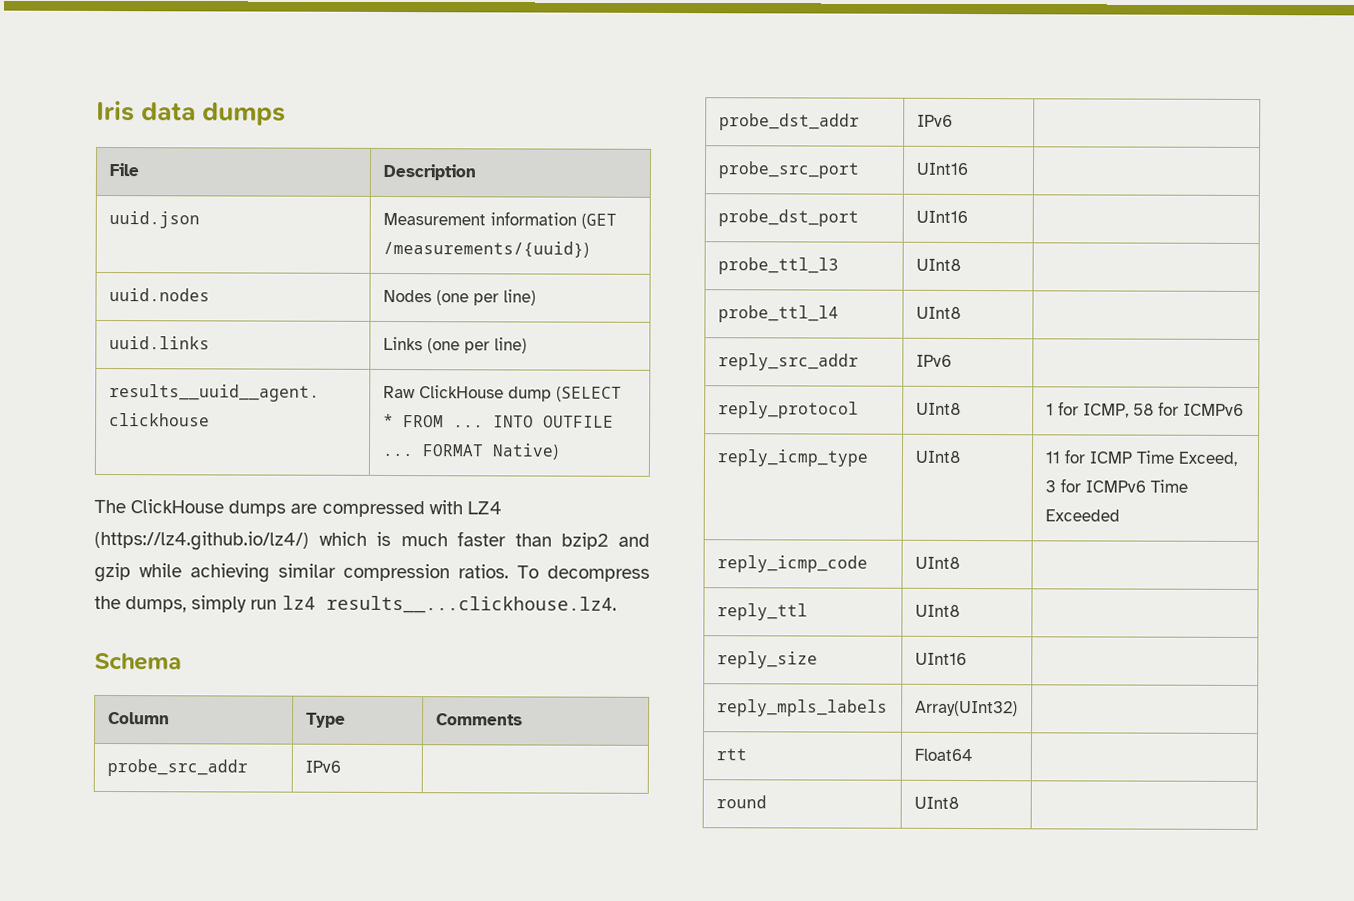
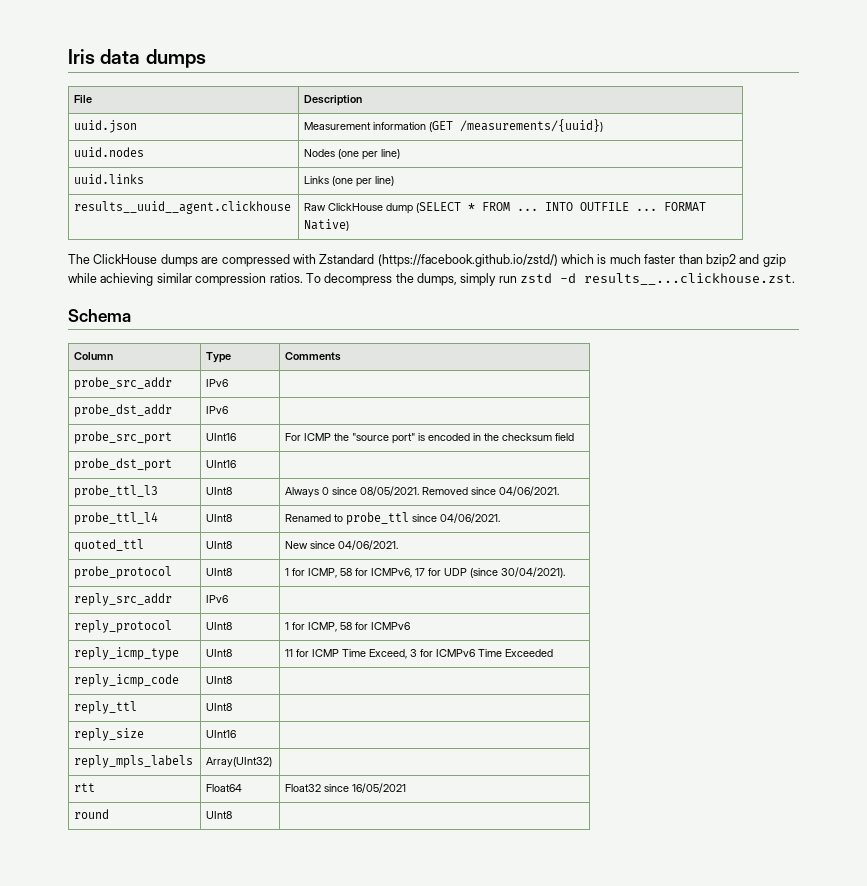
- The ClickHouse dumps are compressed with LZ4 (https://lz4.github.io/lz4/) which is much faster than bzip2 and gzip while achieving similar compression ratios.
+ The ClickHouse dumps are compressed with Zstandard (https://facebook.github.io/zstd/) which is much faster than bzip2 and gzip while achieving similar compression ratios.
- To decompress the dumps, simply run lz4 results__...clickhouse.lz4.
+ To decompress the dumps, simply run zstd -d results__...clickhouse.zst.
- probe_src_port | UInt16 |
+ probe_src_port | UInt16 | For ICMP the "source port" is encoded in the checksum field
  probe_dst_port | UInt16 |
- probe_ttl_l3 | UInt8 |
- probe_ttl_l4 | UInt8 |
+ probe_ttl_l3 | UInt8 | Always 0 since 08/05/2021. Removed since 04/06/2021.
+ probe_ttl_l4 | UInt8 | Renamed to probe_ttl since 04/06/2021.
+ quoted_ttl | UInt8 | New since 04/06/2021.
+ probe_protocol | UInt8 | 1 for ICMP, 58 for ICMPv6, 17 for UDP (since 30/04/2021).
- rtt | Float64 |
+ rtt | Float64 | Float32 since 16/05/2021

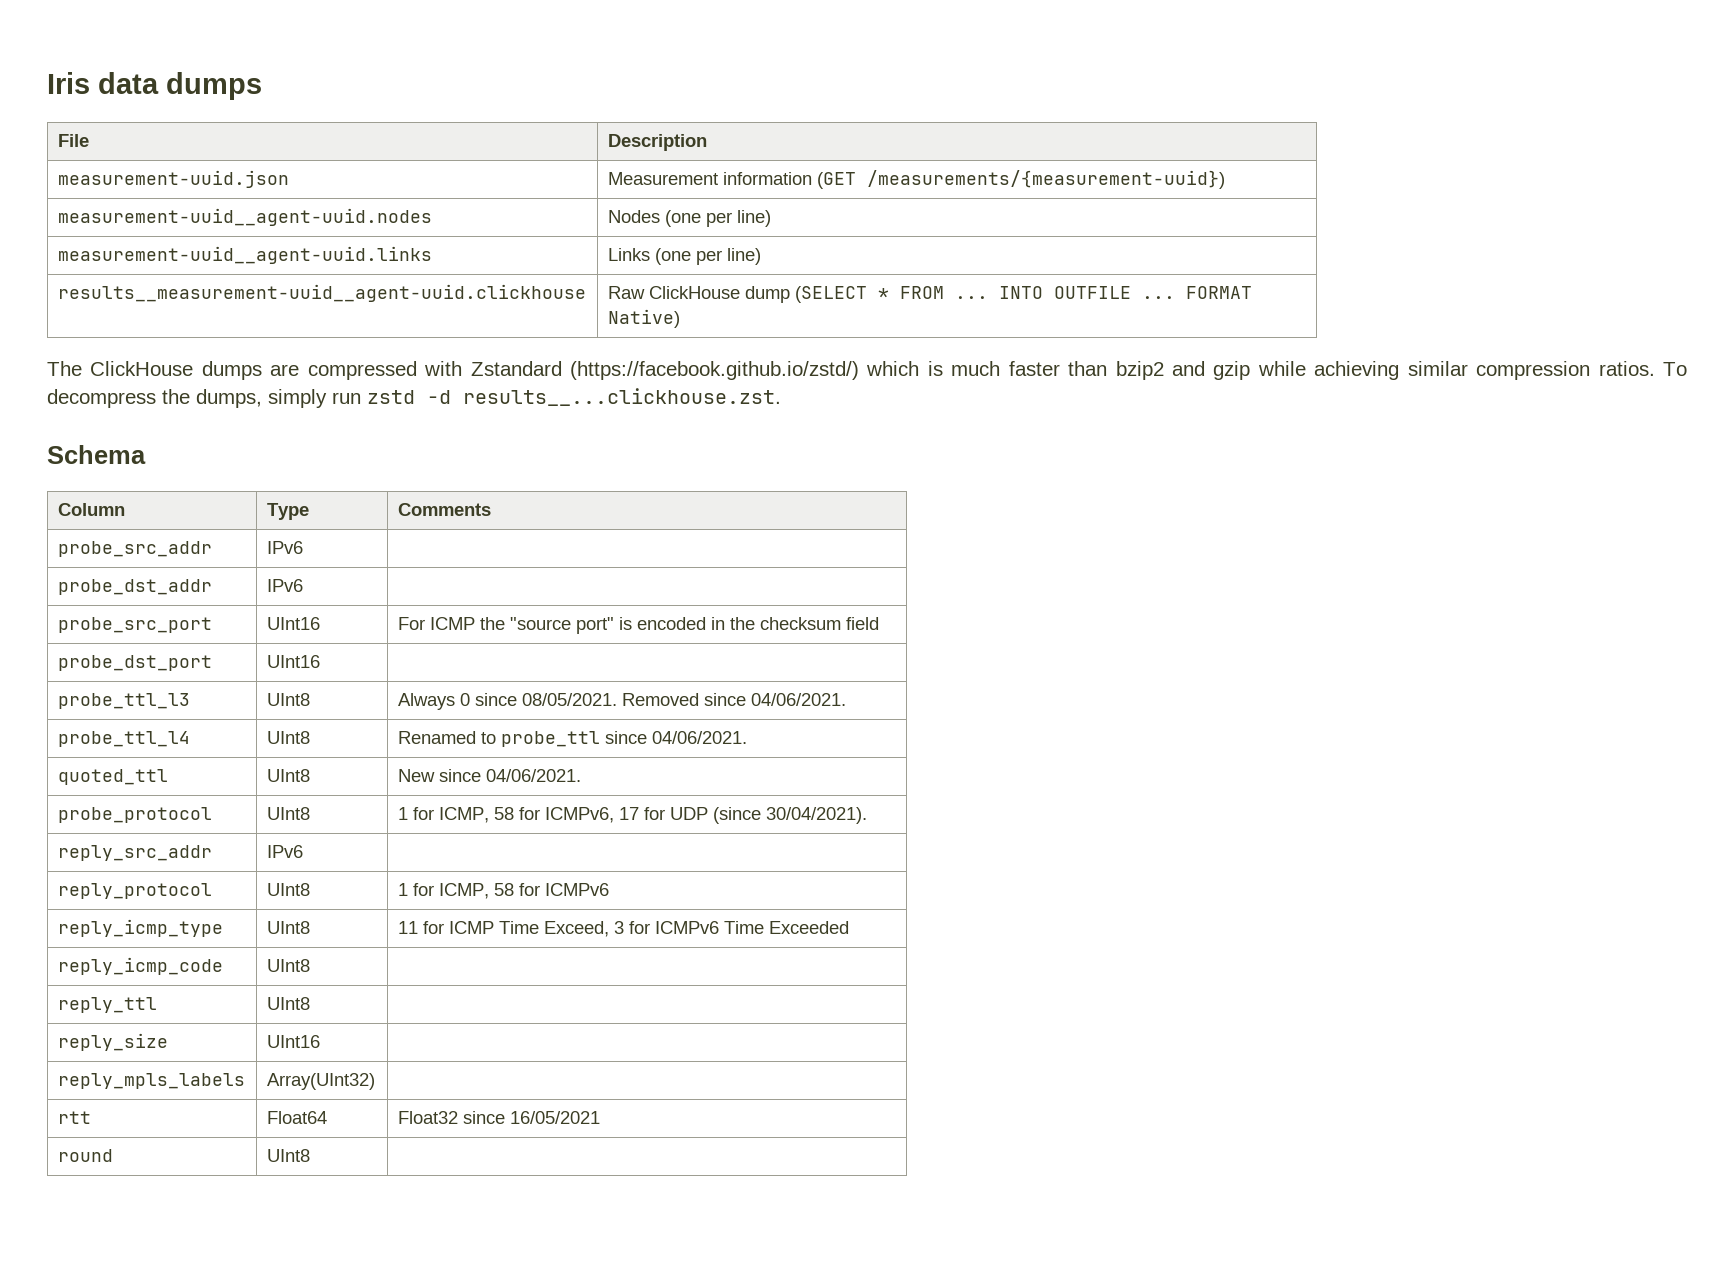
- uuid.json | Measurement information (GET /measurements/{uuid})
- uuid.nodes | Nodes (one per line)
+ measurement-uuid.json | Measurement information (GET /measurements/{measurement-uuid})
+ measurement-uuid__agent-uuid.nodes | Nodes (one per line)
- uuid.links | Links (one per line)
+ measurement-uuid__agent-uuid.links | Links (one per line)
- results__uuid__agent.clickhouse | Raw ClickHouse dump (SELECT * FROM ... INTO OUTFILE ... FORMAT Native)
+ results__measurement-uuid__agent-uuid.clickhouse | Raw ClickHouse dump (SELECT * FROM ... INTO OUTFILE ... FORMAT Native)

